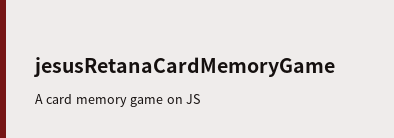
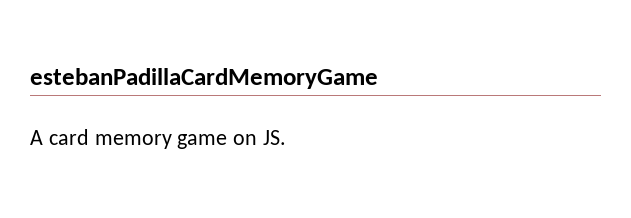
- jesusRetanaCardMemoryGame
+ estebanPadillaCardMemoryGame
- A card memory game on JS
+ A card memory game on JS.

